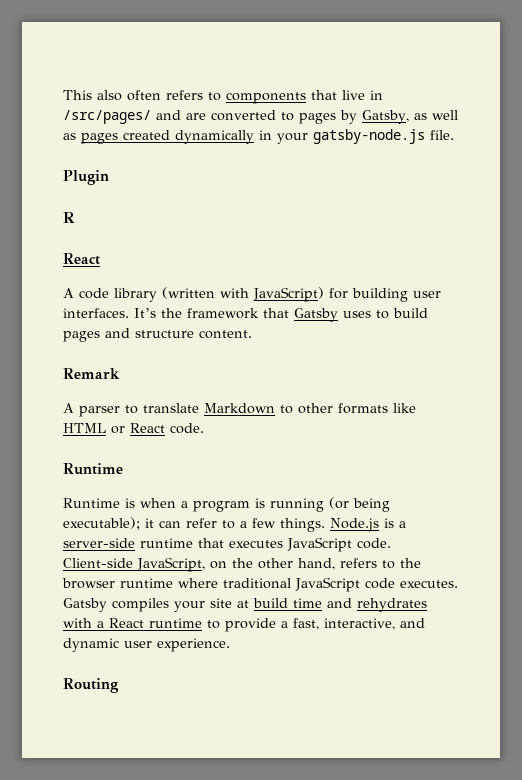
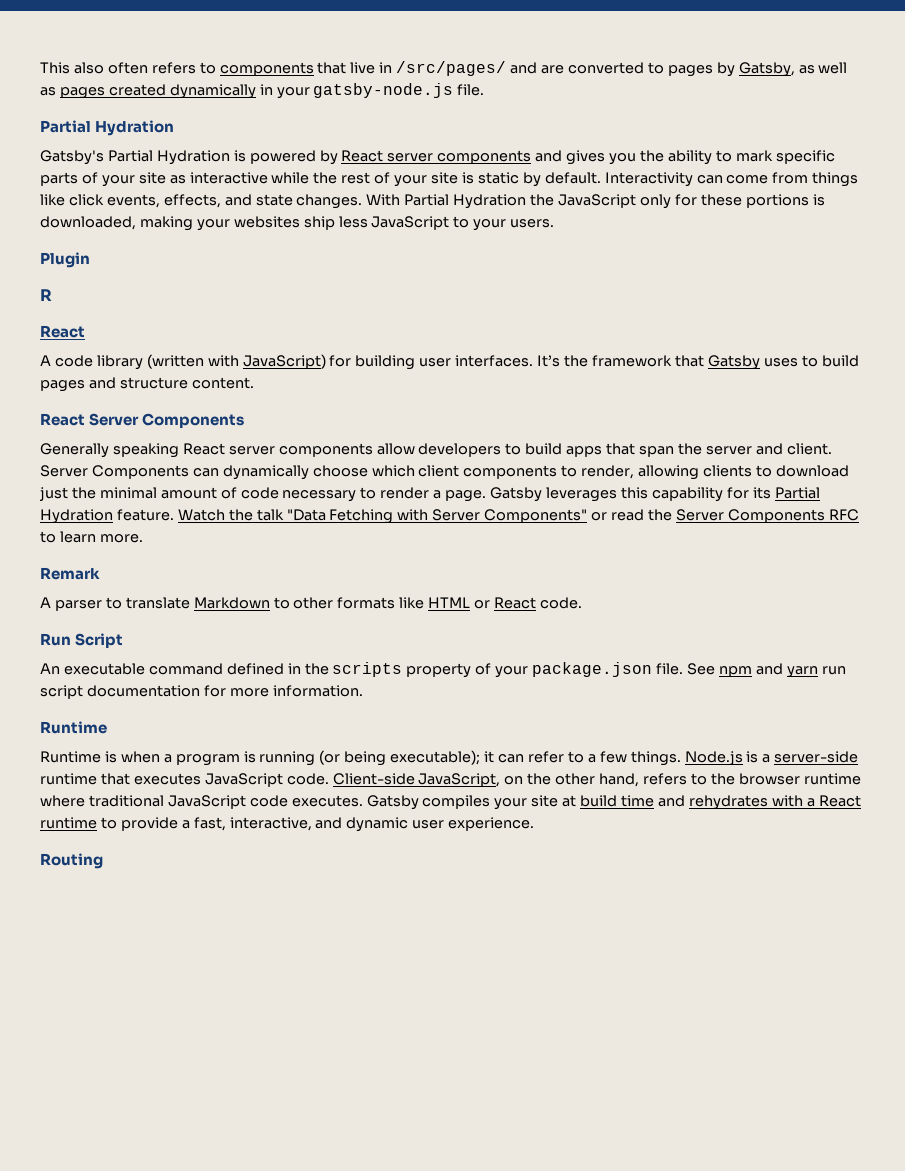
  This also often refers to components that live in /src/pages/ and are converted to pages by Gatsby, as well as pages created dynamically in your gatsby-node.js file.
+ Partial Hydration
+ Gatsby's Partial Hydration is powered by React server components and gives you the ability to mark specific parts of your site as interactive while the rest of your site is static by default. Interactivity can come from things like click events, effects, and state changes. With Partial Hydration the JavaScript only for these portions is downloaded, making your websites ship less JavaScript to your users.
+ React Server Components
+ Generally speaking React server components allow developers to build apps that span the server and client. Server Components can dynamically choose which client components to render, allowing clients to download just the minimal amount of code necessary to render a page. Gatsby leverages this capability for its Partial Hydration feature. Watch the talk "Data Fetching with Server Components" or read the Server Components RFC to learn more.
+ Run Script
+ An executable command defined in the scripts property of your package.json file. See npm and yarn run script documentation for more information.

